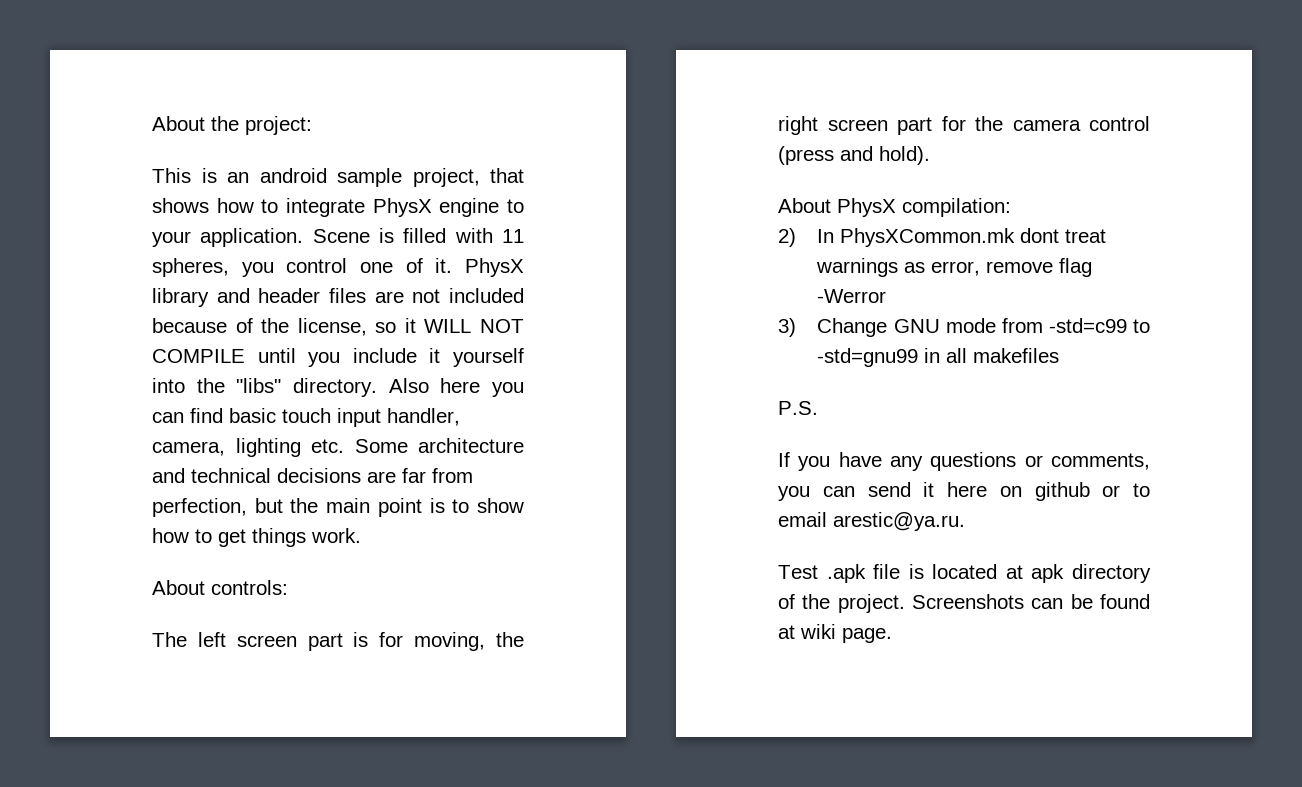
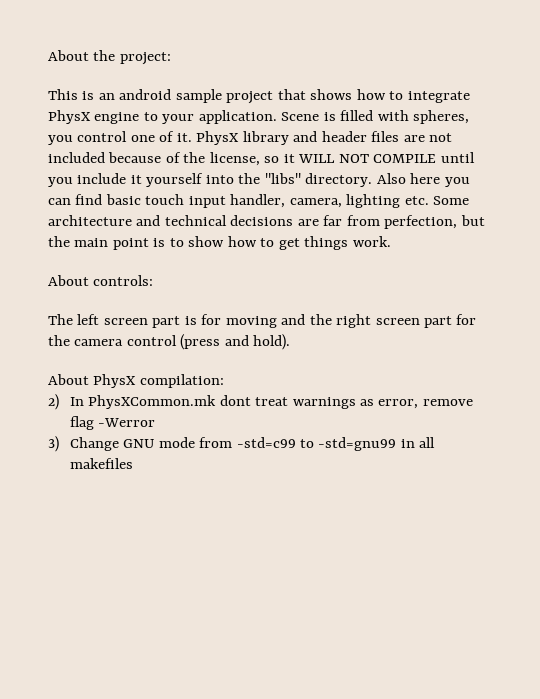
- This is an android sample project, that shows how to integrate PhysX engine to your application.
+ This is an android sample project that shows how to integrate PhysX engine to your application.
- Scene is filled with 11 spheres, you control one of it.
+ Scene is filled with spheres, you control one of it.
- The left screen part is for moving, the right screen part for the camera control (press and hold).
+ The left screen part is for moving and the right screen part for the camera control (press and hold).
- P.S.
- If you have any questions or comments, you can send it here on github or to email arestic@ya.ru.
- Test .apk file is located at apk directory of the project. Screenshots can be found at wiki page.

